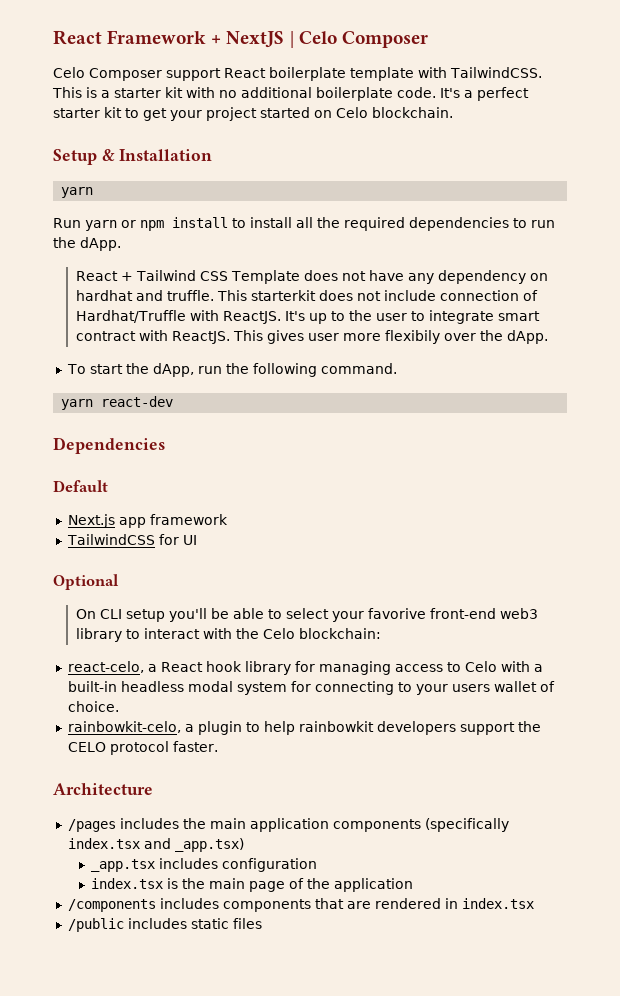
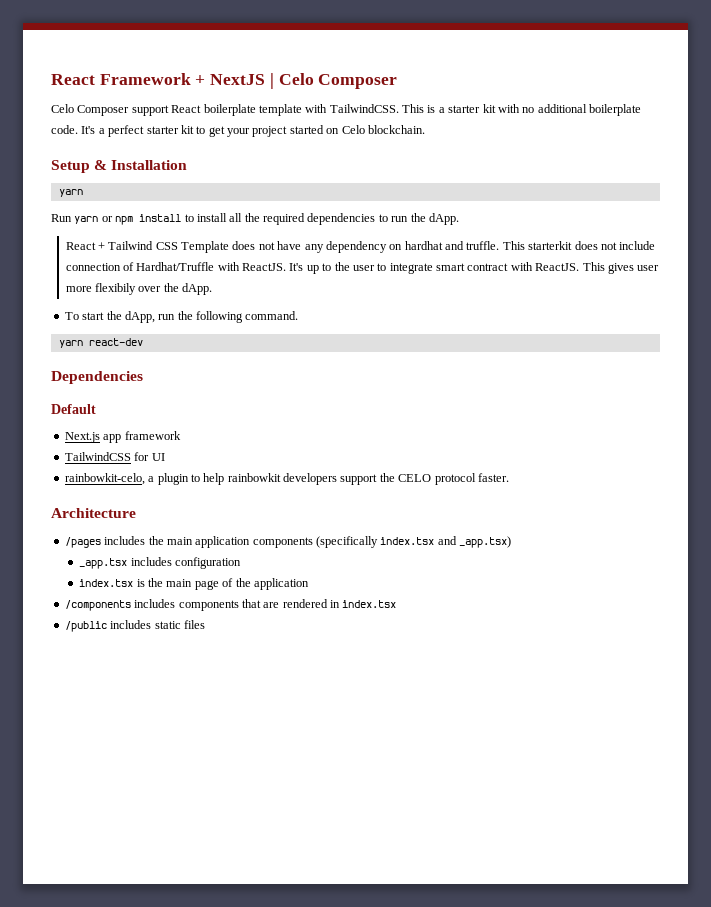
- Optional
- On CLI setup you'll be able to select your favorive front-end web3 library to interact with the Celo blockchain:
- react-celo, a React hook library for managing access to Celo with a built-in headless modal system for connecting to your users wallet of choice.

